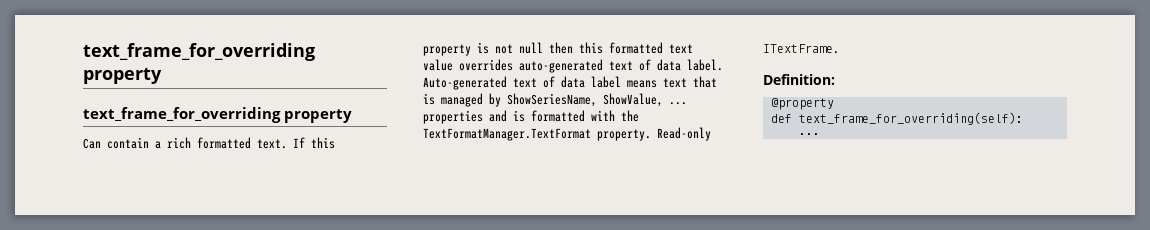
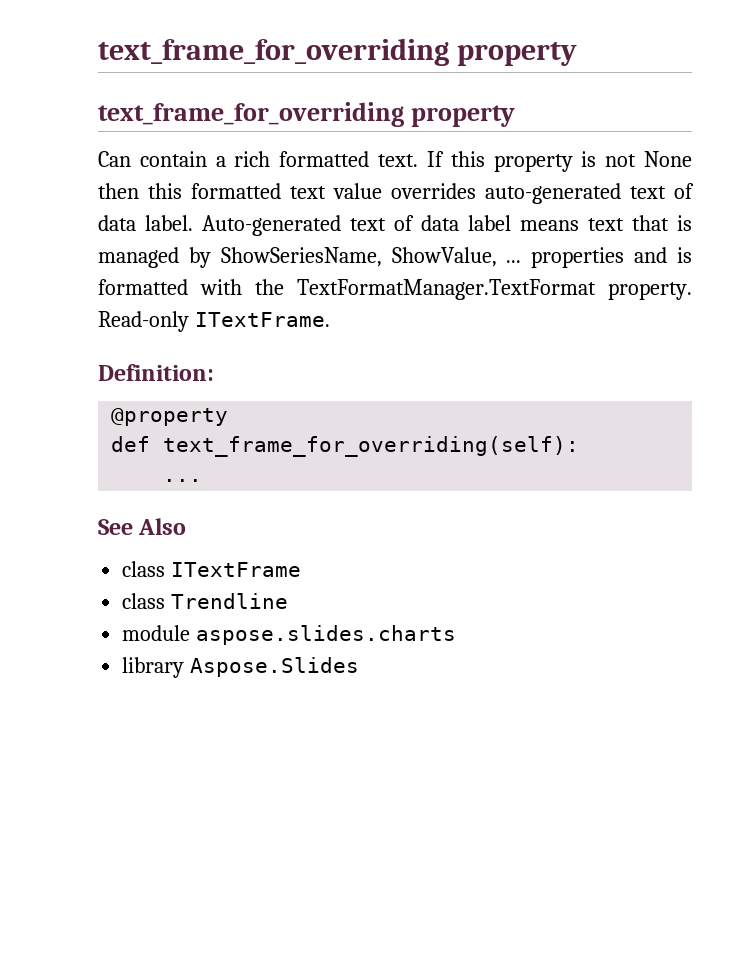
- If this property is not null then this formatted text value overrides auto-generated text of data label.
+ If this property is not None then this formatted text value overrides auto-generated text of data label.
+ See Also
+ class ITextFrame
+ class Trendline
+ module aspose.slides.charts
+ library Aspose.Slides

